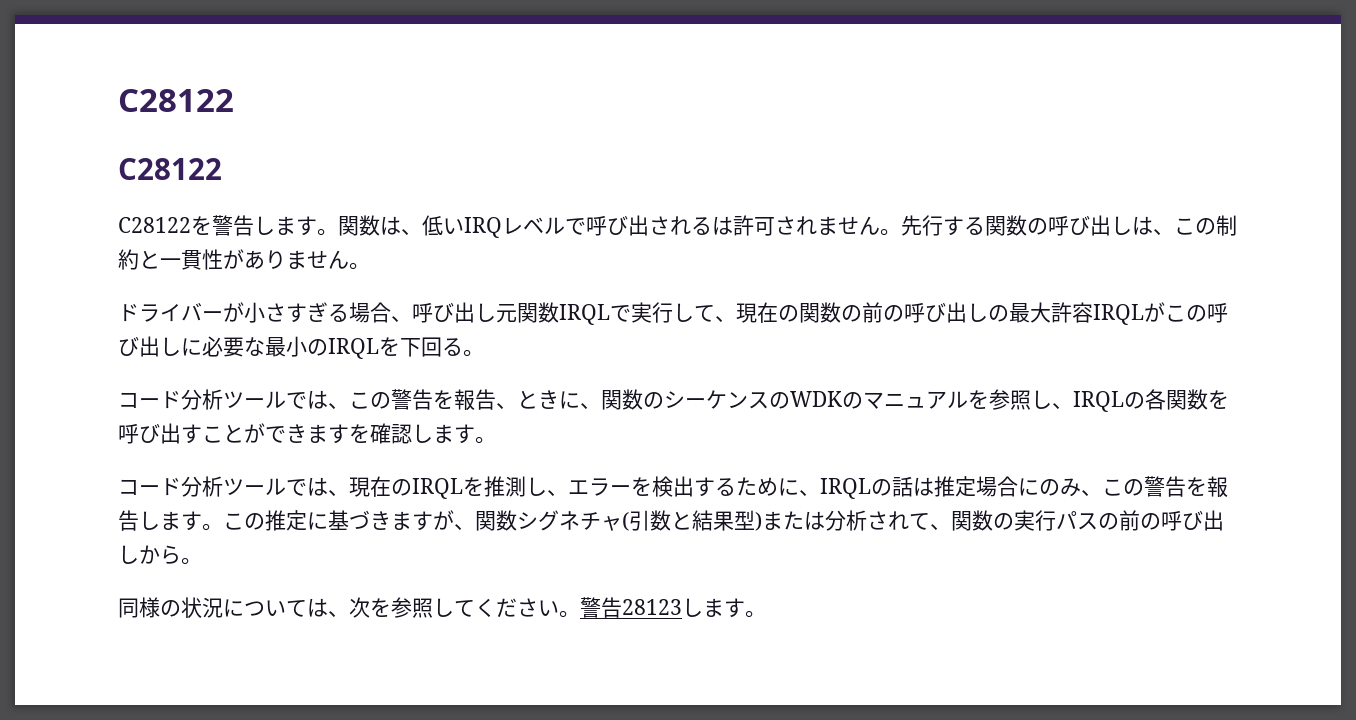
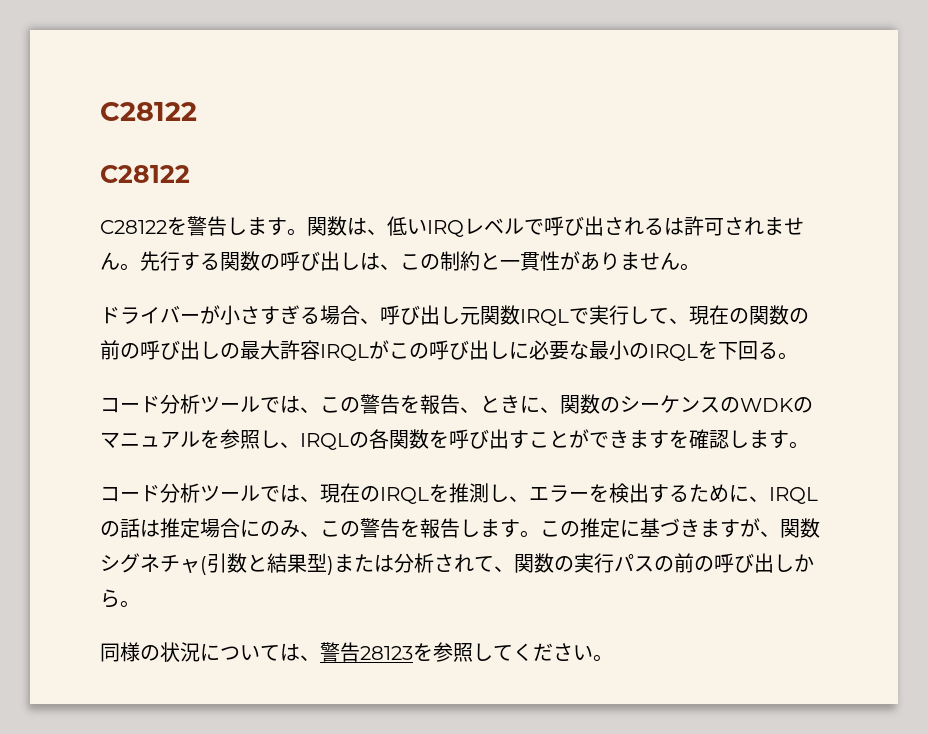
- 同様の状況については、次を参照してください。警告28123します。
+ 同様の状況については、警告28123を参照してください。

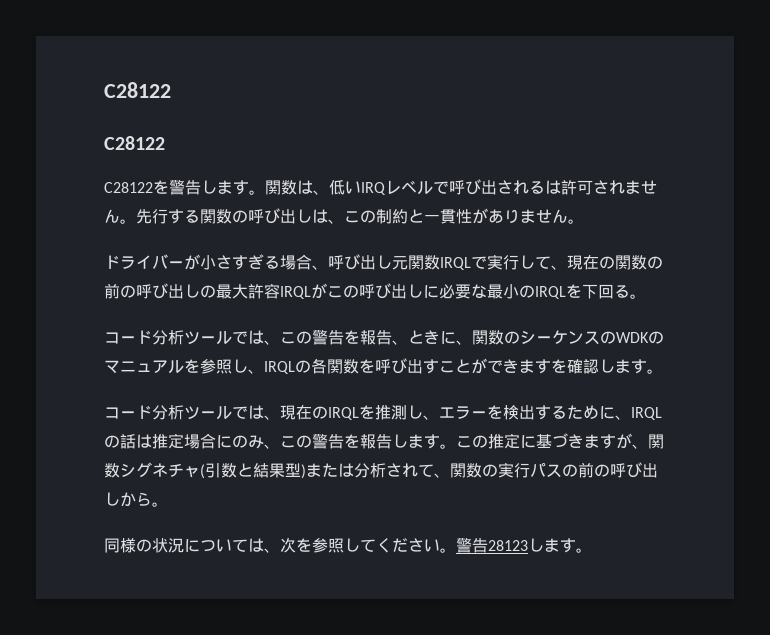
- 同様の状況については、警告28123を参照してください。
+ 同様の状況については、次を参照してください。
+ 警告28123します。

